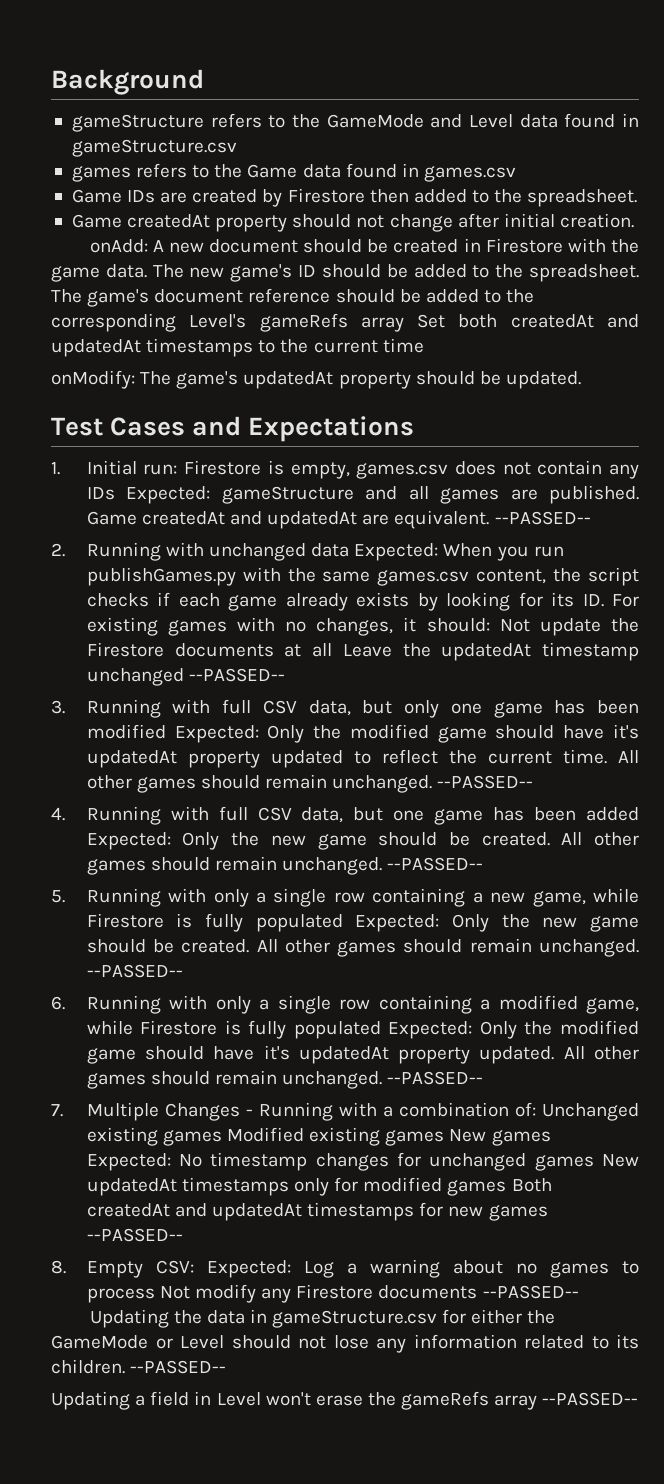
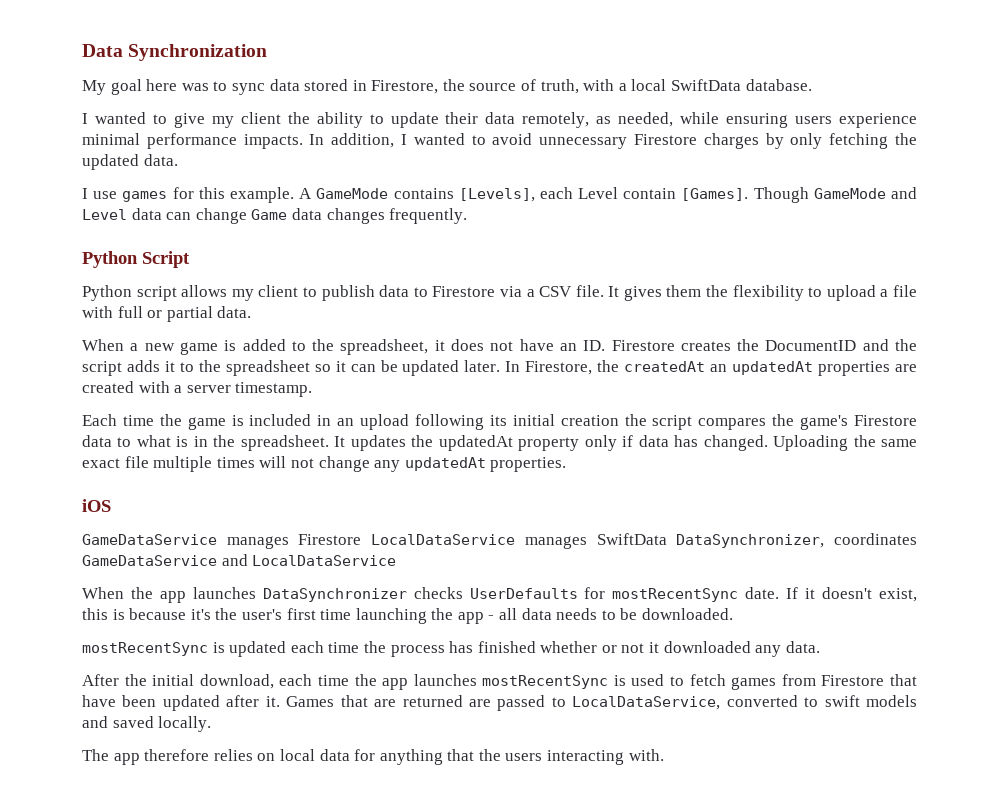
- Background
- gameStructure refers to the GameMode and Level data found in gameStructure.csv
- games refers to the Game data found in games.csv
- Game IDs are created by Firestore then added to the spreadsheet.
- Game createdAt property should not change after initial creation.
- onAdd: A new document should be created in Firestore with the game data. The new game's ID should be added to the spreadsheet. The game's document reference should be added to the corresponding Level's gameRefs array Set both createdAt and updatedAt timestamps to the current time
- onModify: The game's updatedAt property should be updated.
- Test Cases and Expectations
- 1. Initial run: Firestore is empty, games.csv does not contain any IDs Expected: gameStructure and all games are published. Game createdAt and updatedAt are equivalent. --PASSED--
- 2. Running with unchanged data Expected: When you run publishGames.py with the same games.csv content, the script checks if each game already exists by looking for its ID. For existing games with no changes, it should: Not update the Firestore documents at all Leave the updatedAt timestamp unchanged --PASSED--
- 3. Running with full CSV data, but only one game has been modified Expected: Only the modified game should have it's updatedAt property updated to reflect the current time. All other games should remain unchanged. --PASSED--
- 4. Running with full CSV data, but one game has been added Expected: Only the new game should be created. All other games should remain unchanged. --PASSED--
- 5. Running with only a single row containing a new game, while Firestore is fully populated Expected: Only the new game should be created. All other games should remain unchanged. --PASSED--
- 6. Running with only a single row containing a modified game, while Firestore is fully populated Expected: Only the modified game should have it's updatedAt property updated. All other games should remain unchanged. --PASSED--
- 7. Multiple Changes - Running with a combination of: Unchanged existing games Modified existing games New games Expected: No timestamp changes for unchanged games New updatedAt timestamps only for modified games Both createdAt and updatedAt timestamps for new games --PASSED--
- 8. Empty CSV: Expected: Log a warning about no games to process Not modify any Firestore documents --PASSED--
- Updating the data in gameStructure.csv for either the GameMode or Level should not lose any information related to its children. --PASSED--
- Updating a field in Level won't erase the gameRefs array --PASSED--
+ Data Synchronization
+ My goal here was to sync data stored in Firestore, the source of truth, with a local SwiftData database.
+ I wanted to give my client the ability to update their data remotely, as needed, while ensuring users experience minimal performance impacts. In addition, I wanted to avoid unnecessary Firestore charges by only fetching the updated data.
+ I use games for this example. A GameMode contains [Levels], each Level contain [Games]. Though GameMode and Level data can change Game data changes frequently.
+ Python Script
+ Python script allows my client to publish data to Firestore via a CSV file. It gives them the flexibility to upload a file with full or partial data.
+ When a new game is added to the spreadsheet, it does not have an ID. Firestore creates the DocumentID and the script adds it to the spreadsheet so it can be updated later. In Firestore, the createdAt an updatedAt properties are created with a server timestamp.
+ Each time the game is included in an upload following its initial creation the script compares the game's Firestore data to what is in the spreadsheet. It updates the updatedAt property only if data has changed. Uploading the same exact file multiple times will not change any updatedAt properties.
+ iOS
+ GameDataService manages Firestore LocalDataService manages SwiftData DataSynchronizer, coordinates GameDataService and LocalDataService
+ When the app launches DataSynchronizer checks UserDefaults for mostRecentSync date. If it doesn't exist, this is because it's the user's first time launching the app - all data needs to be downloaded.
+ mostRecentSync is updated each time the process has finished whether or not it downloaded any data.
+ After the initial download, each time the app launches mostRecentSync is used to fetch games from Firestore that have been updated after it. Games that are returned are passed to LocalDataService, converted to swift models and saved locally.
+ The app therefore relies on local data for anything that the users interacting with.

